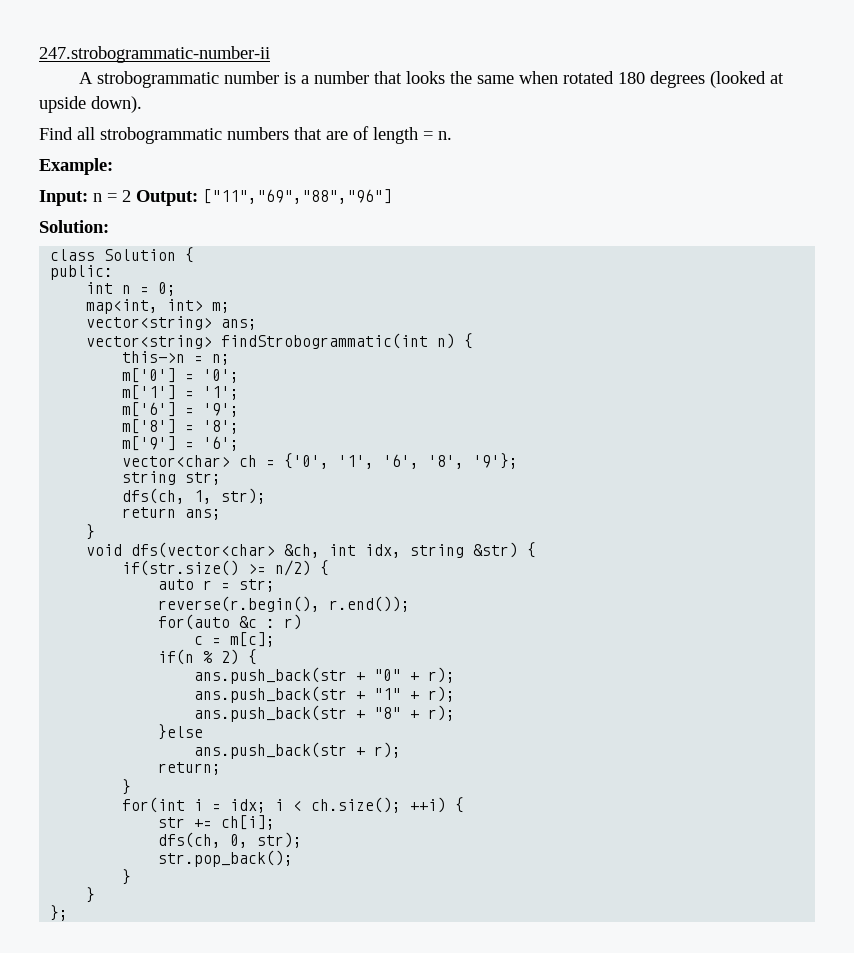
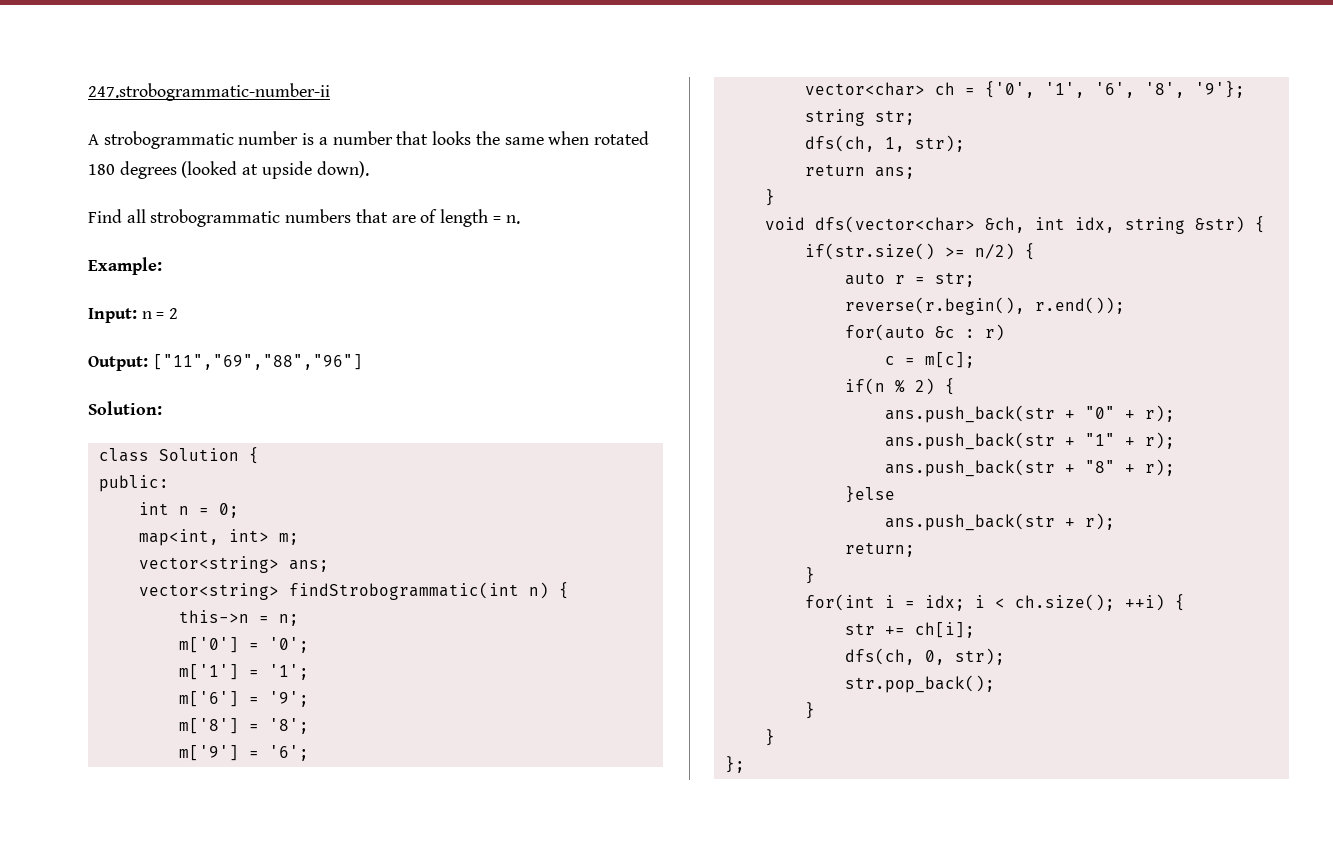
- Input: n = 2 Output: ["11","69","88","96"]
+ Input: n = 2
+ Output: ["11","69","88","96"]

